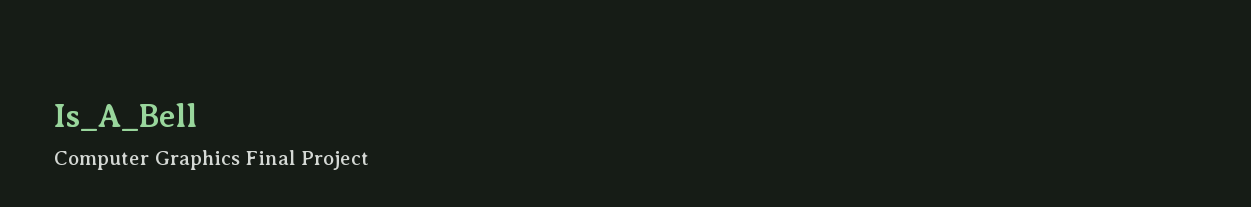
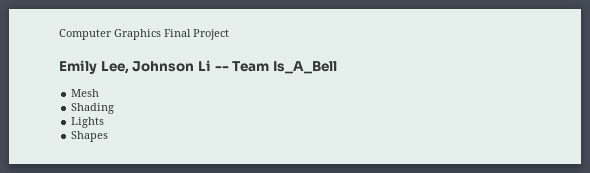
- Is_A_Bell
+ Emily Lee, Johnson Li -- Team Is_A_Bell
+ Mesh
+ Shading
+ Lights
+ Shapes

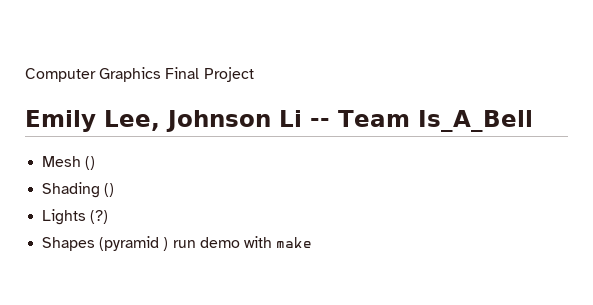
- Mesh
+ Mesh ()
- Shading
+ Shading ()
- Lights
+ Lights (?)
- Shapes
+ Shapes (pyramid ) run demo with make

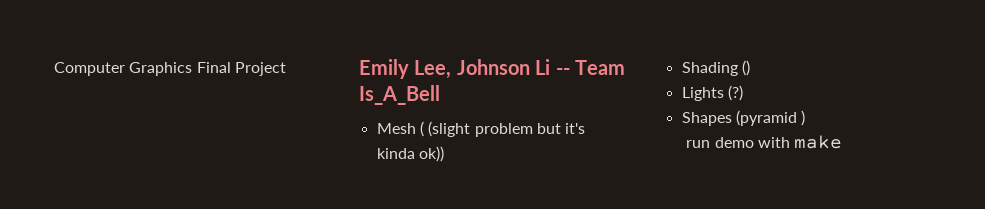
- Mesh ()
+ Mesh ( (slight problem but it's kinda ok))
- Shapes (pyramid ) run demo with make
+ Shapes (pyramid )
+ run demo with make

